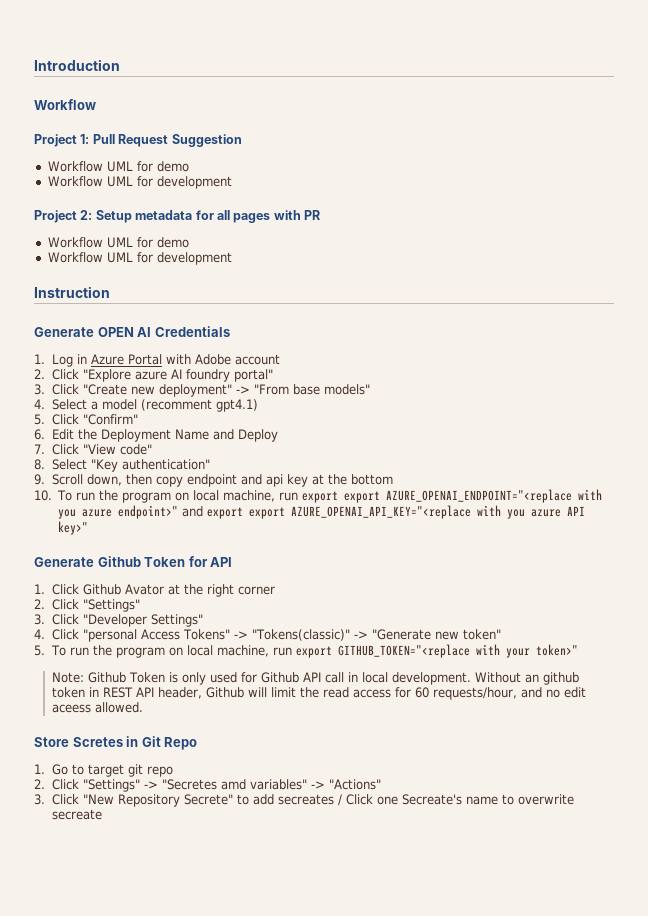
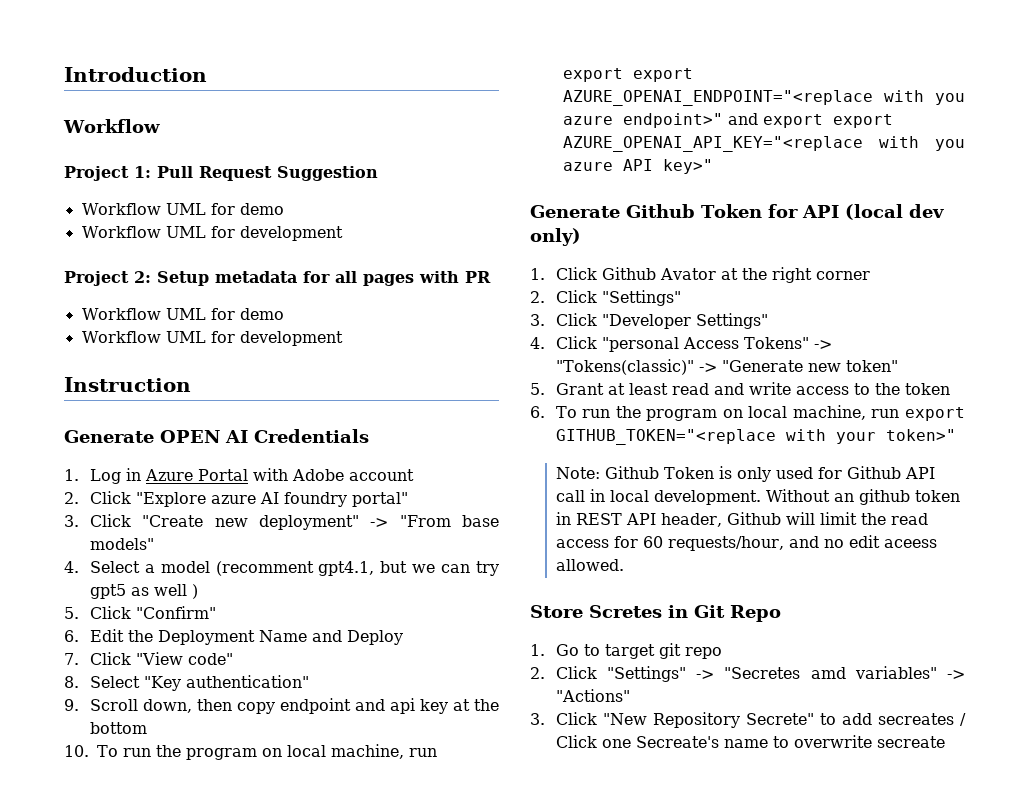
- 4. Select a model (recomment gpt4.1)
+ 4. Select a model (recomment gpt4.1, but we can try gpt5 as well )
- Generate Github Token for API
+ Generate Github Token for API (local dev only)
- 5. To run the program on local machine, run export GITHUB_TOKEN="<replace with your token>"
+ 5. Grant at least read and write access to the token
+ 6. To run the program on local machine, run export GITHUB_TOKEN="<replace with your token>"

